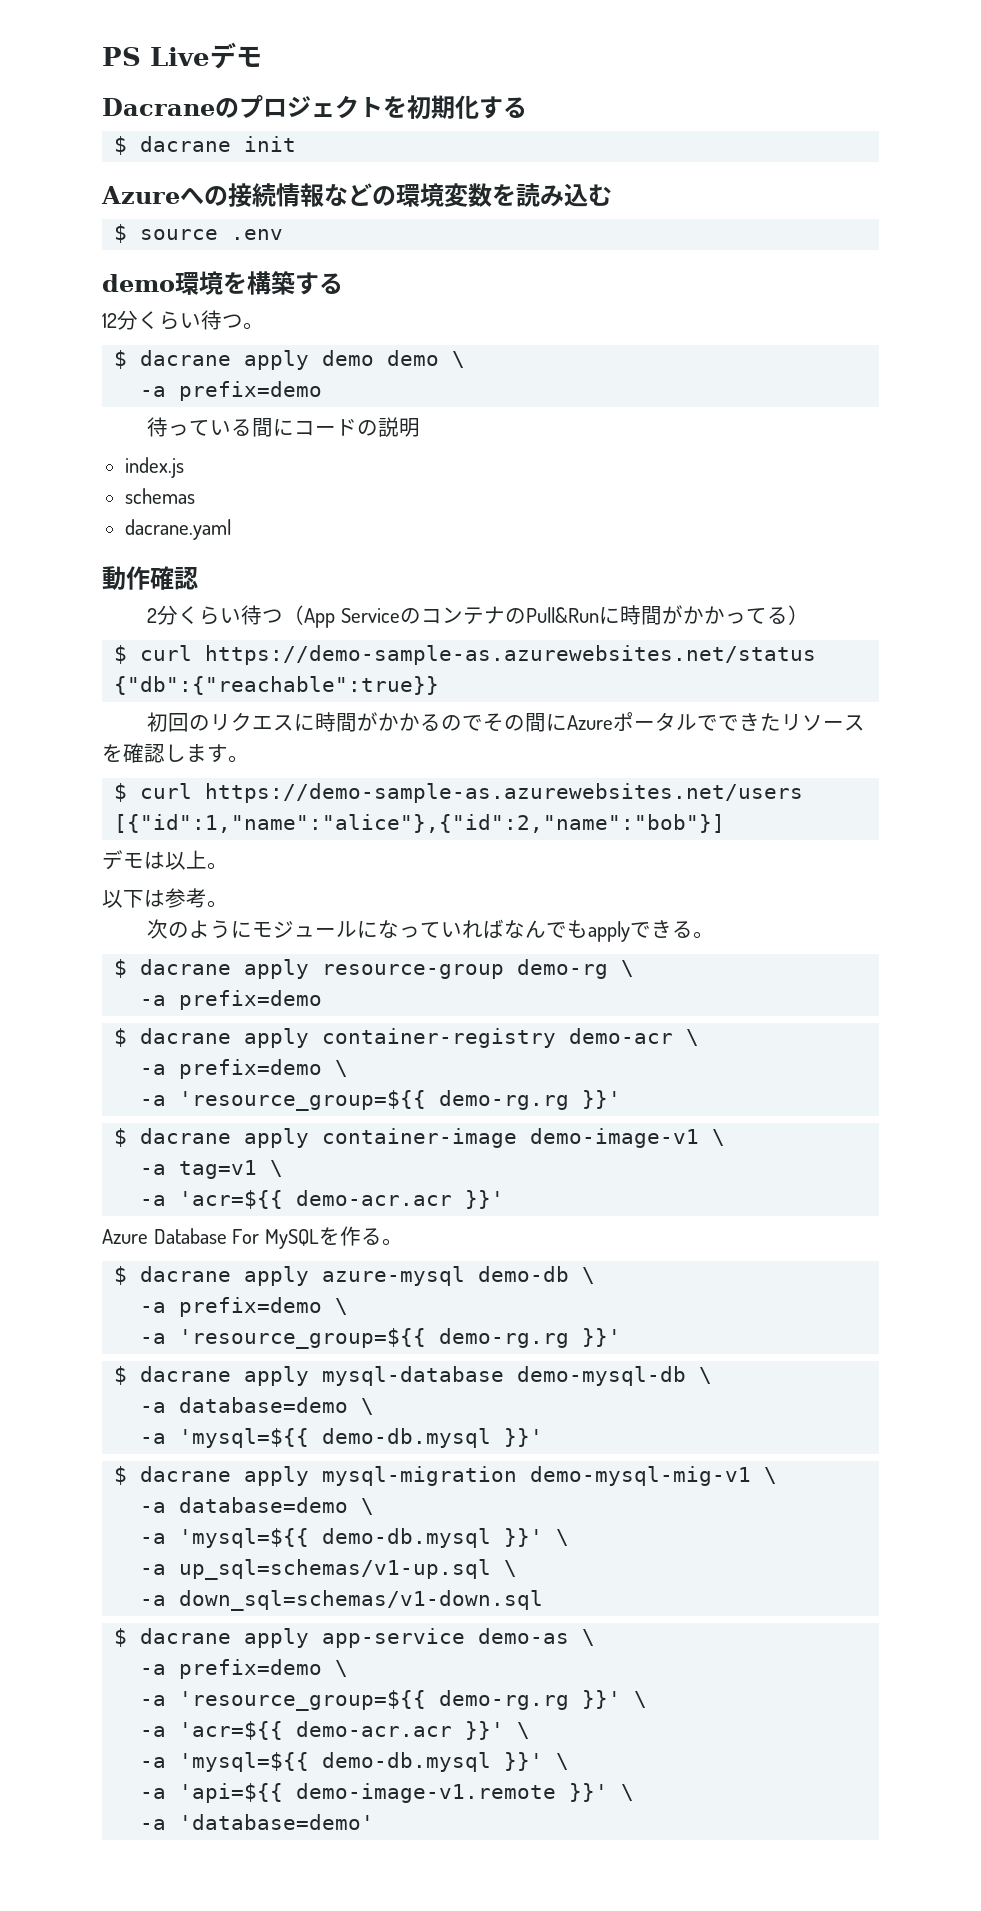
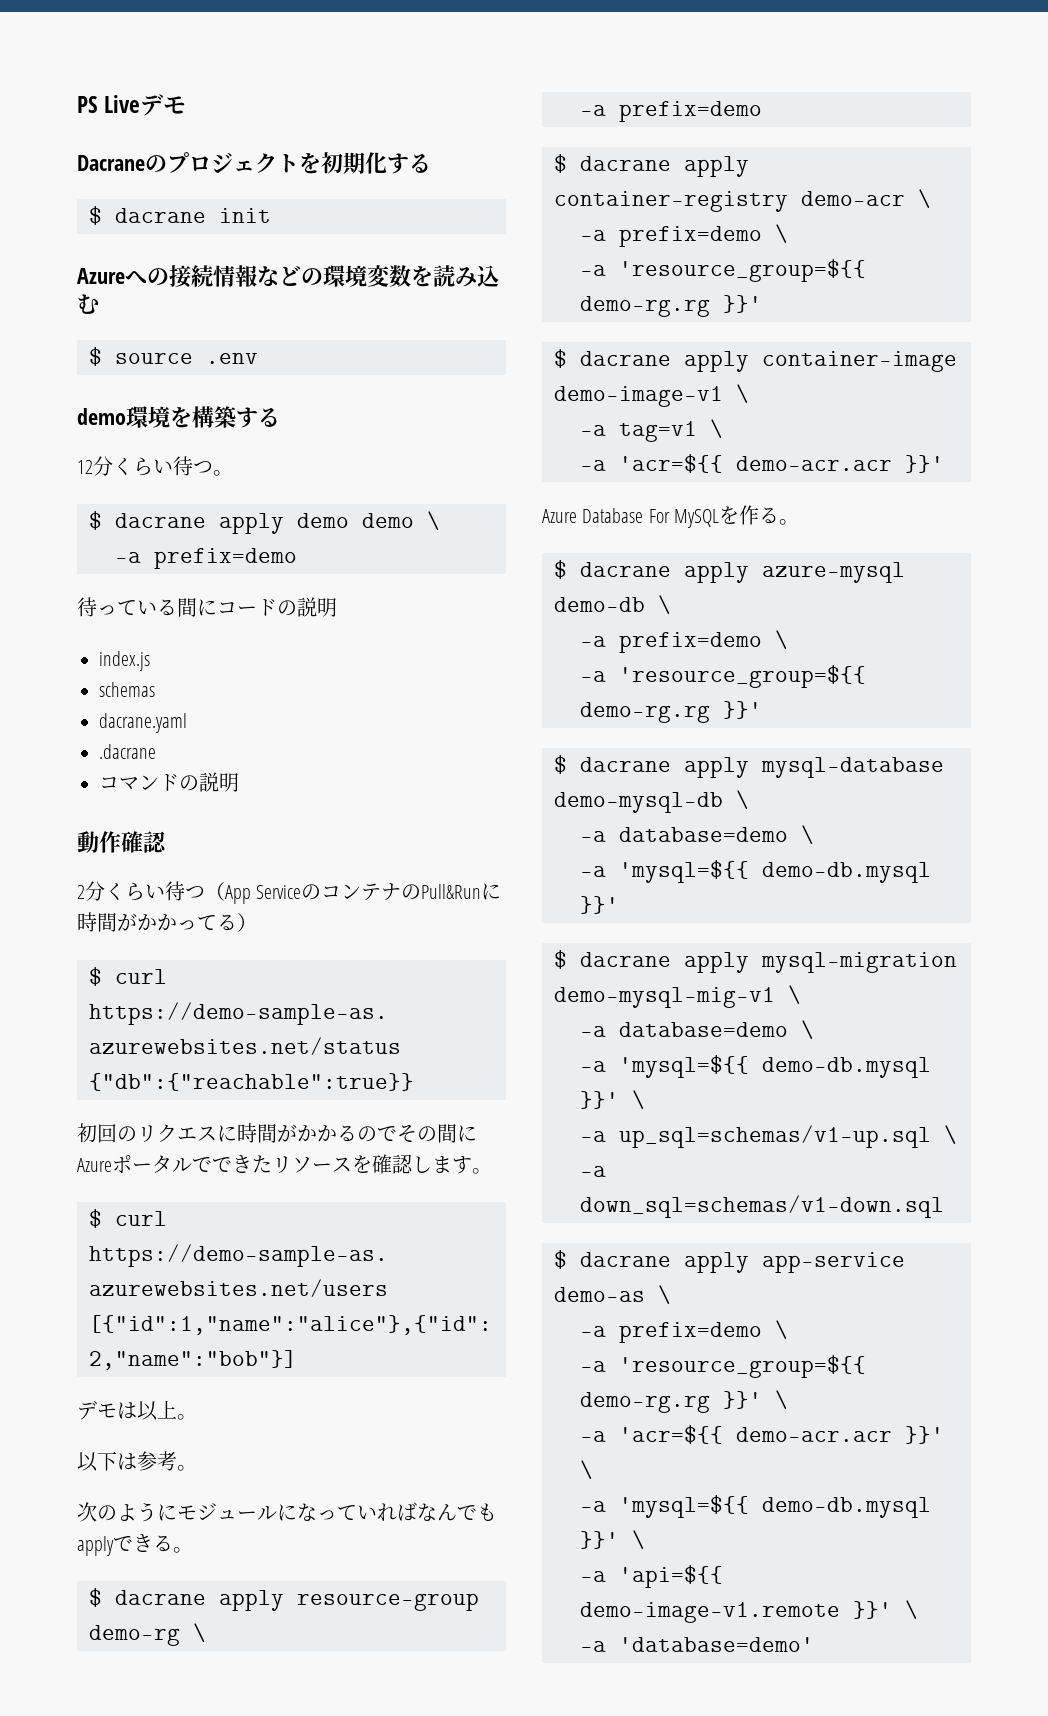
+ .dacrane
+ コマンドの説明

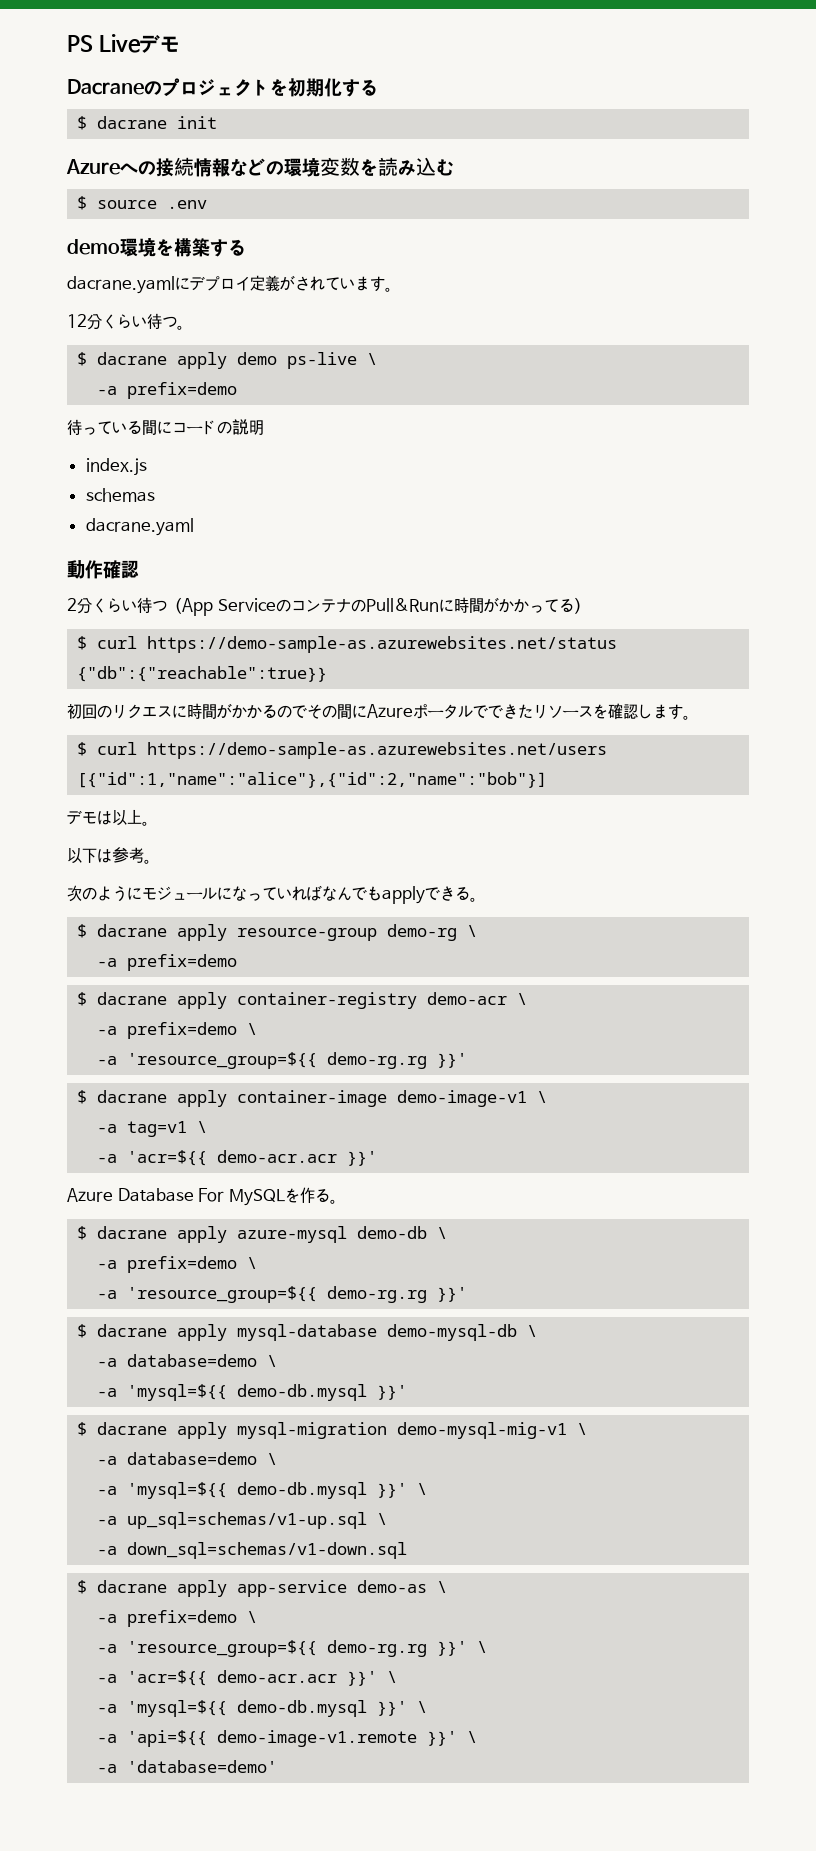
+ dacrane.yamlにデプロイ定義がされています。
- $ dacrane apply demo demo \
+ $ dacrane apply demo ps-live \
- .dacrane
- コマンドの説明

